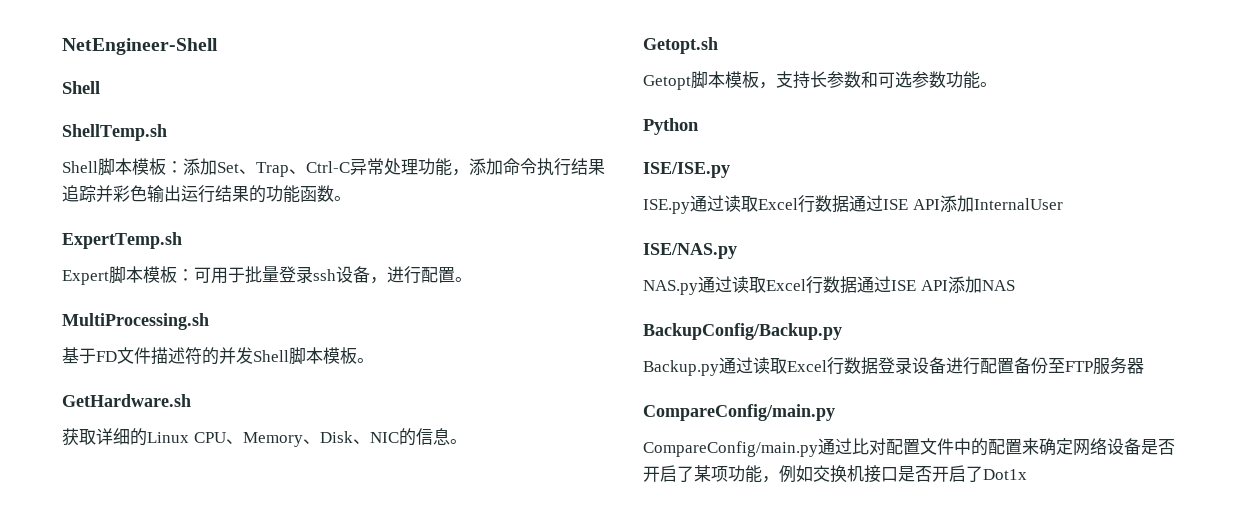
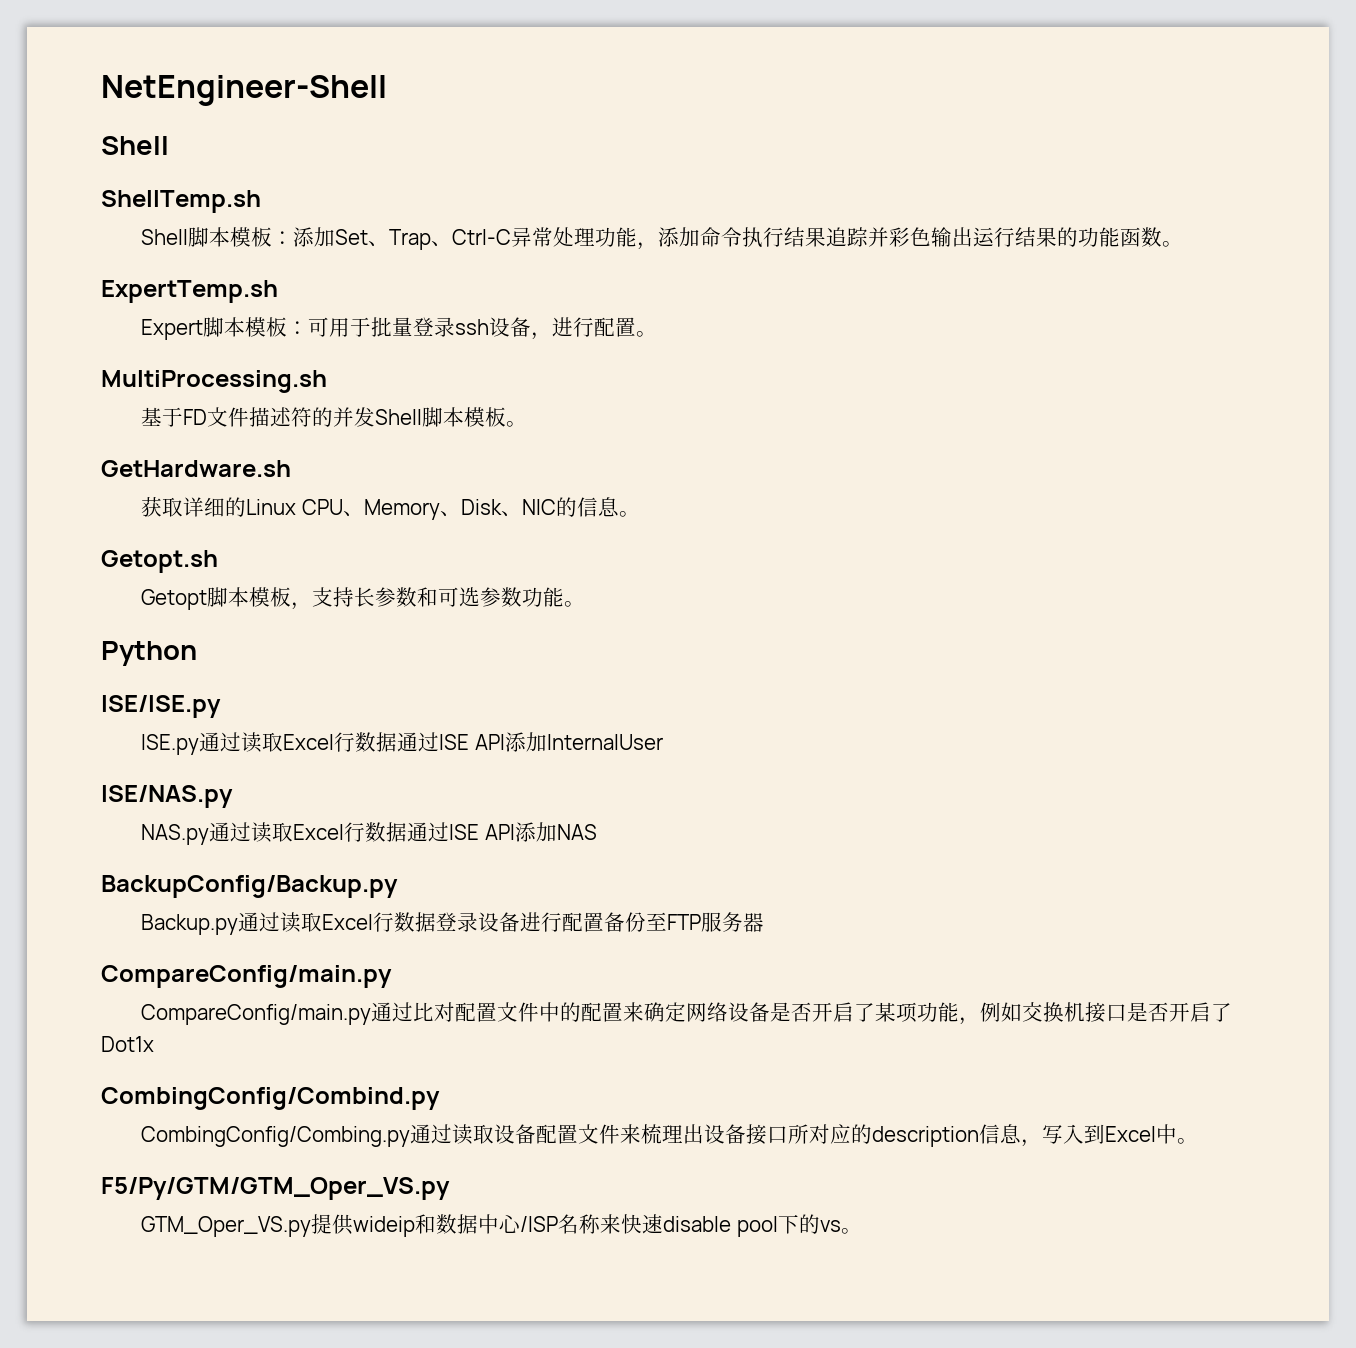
+ CombingConfig/Combind.py
+ CombingConfig/Combing.py通过读取设备配置文件来梳理出设备接口所对应的description信息，写入到Excel中。
+ F5/Py/GTM/GTM_Oper_VS.py
+ GTM_Oper_VS.py提供wideip和数据中心/ISP名称来快速disable pool下的vs。

